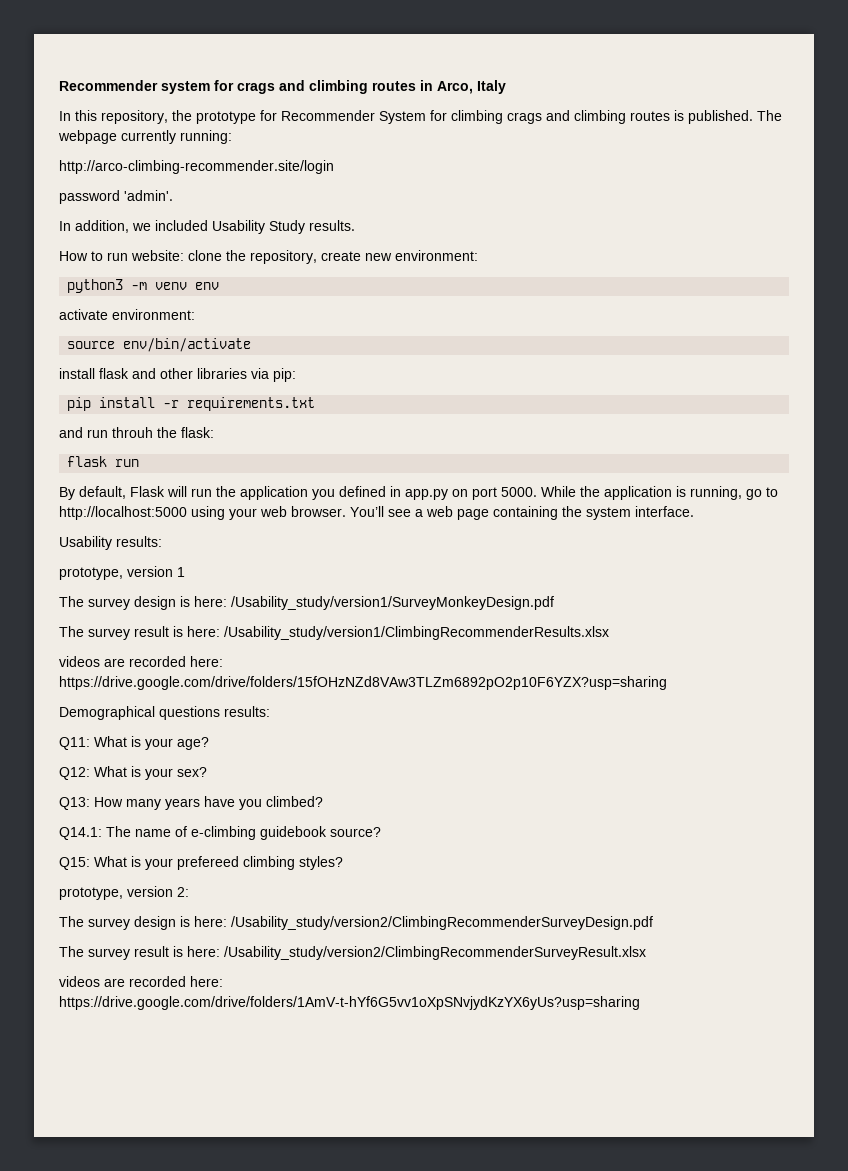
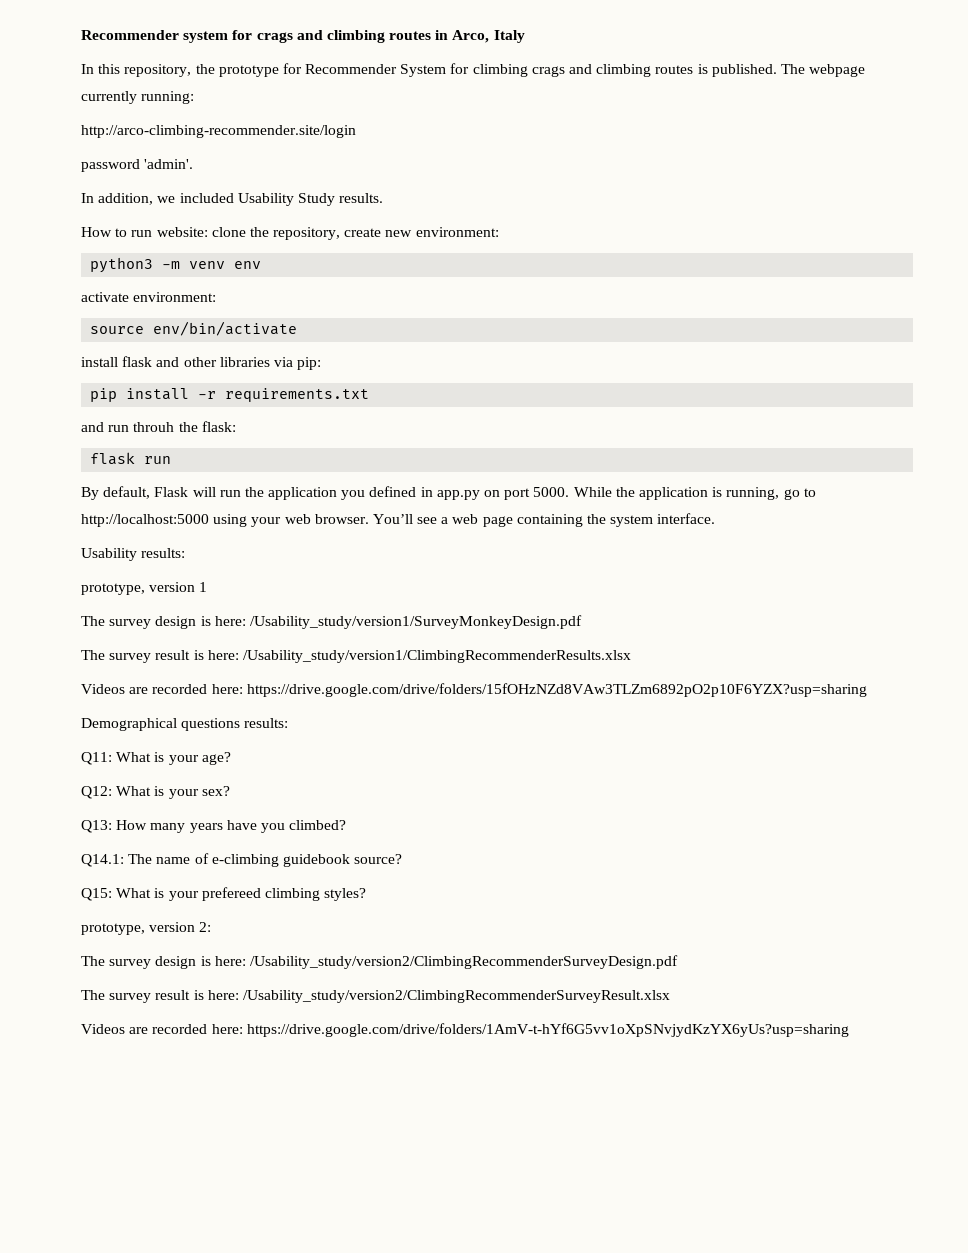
- videos are recorded here: https://drive.google.com/drive/folders/15fOHzNZd8VAw3TLZm6892pO2p10F6YZX?usp=sharing
+ Videos are recorded here: https://drive.google.com/drive/folders/15fOHzNZd8VAw3TLZm6892pO2p10F6YZX?usp=sharing
- videos are recorded here: https://drive.google.com/drive/folders/1AmV-t-hYf6G5vv1oXpSNvjydKzYX6yUs?usp=sharing
+ Videos are recorded here: https://drive.google.com/drive/folders/1AmV-t-hYf6G5vv1oXpSNvjydKzYX6yUs?usp=sharing

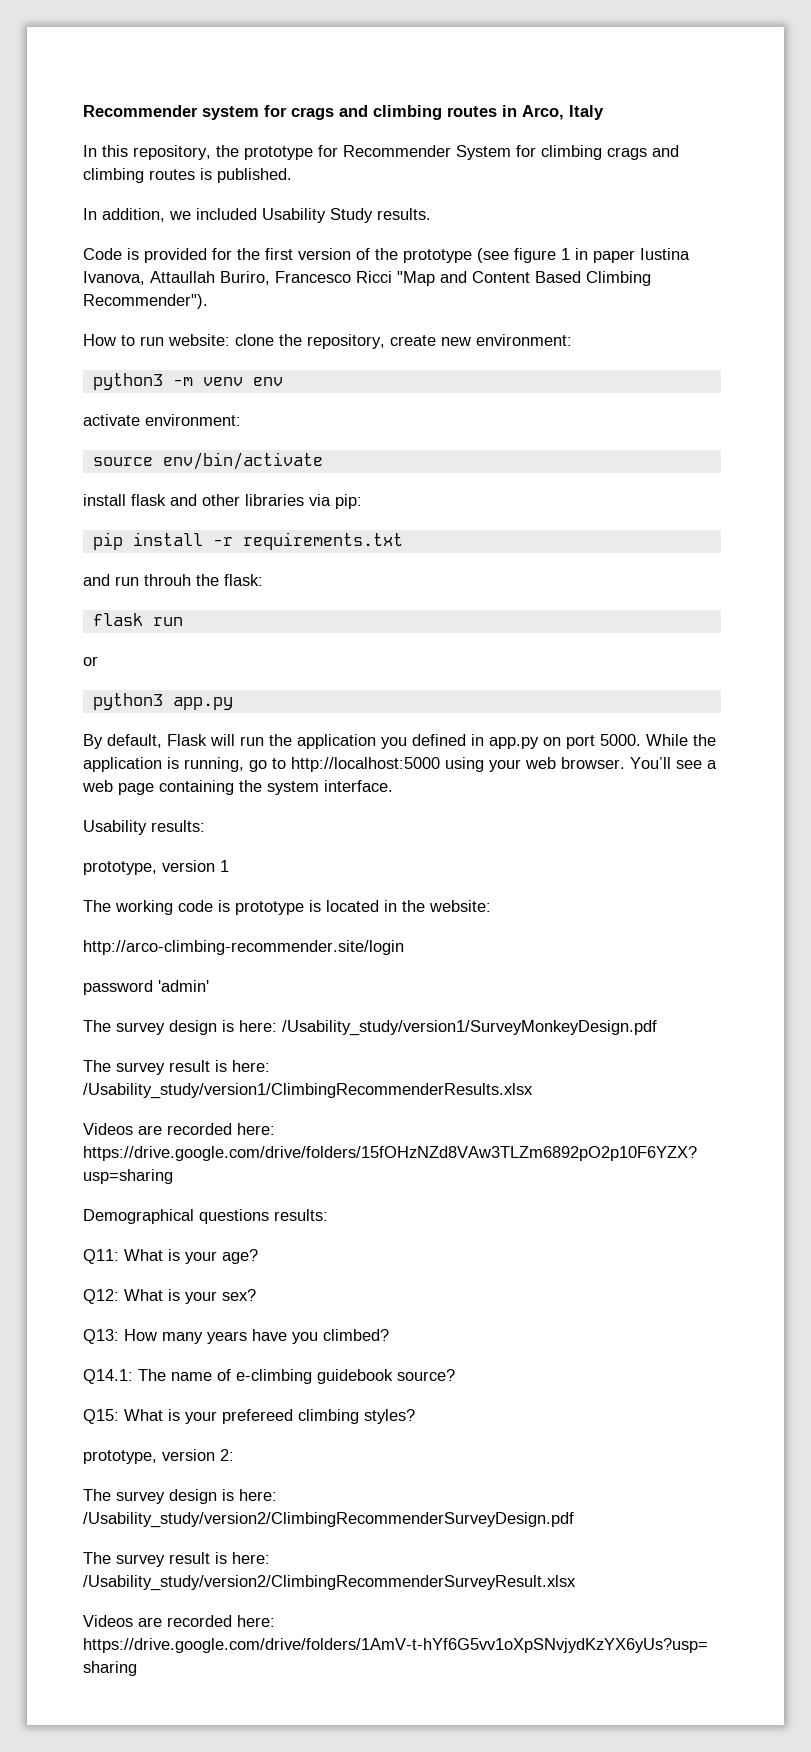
- The webpage currently running:
- http://arco-climbing-recommender.site/login
- password 'admin'.
+ Code is provided for the first version of the prototype (see figure 1 in paper Iustina Ivanova, Attaullah Buriro, Francesco Ricci "Map and Content Based Climbing Recommender").
+ or
+ python3 app.py
+ The working code is prototype is located in the website:
+ http://arco-climbing-recommender.site/login
+ password 'admin'

